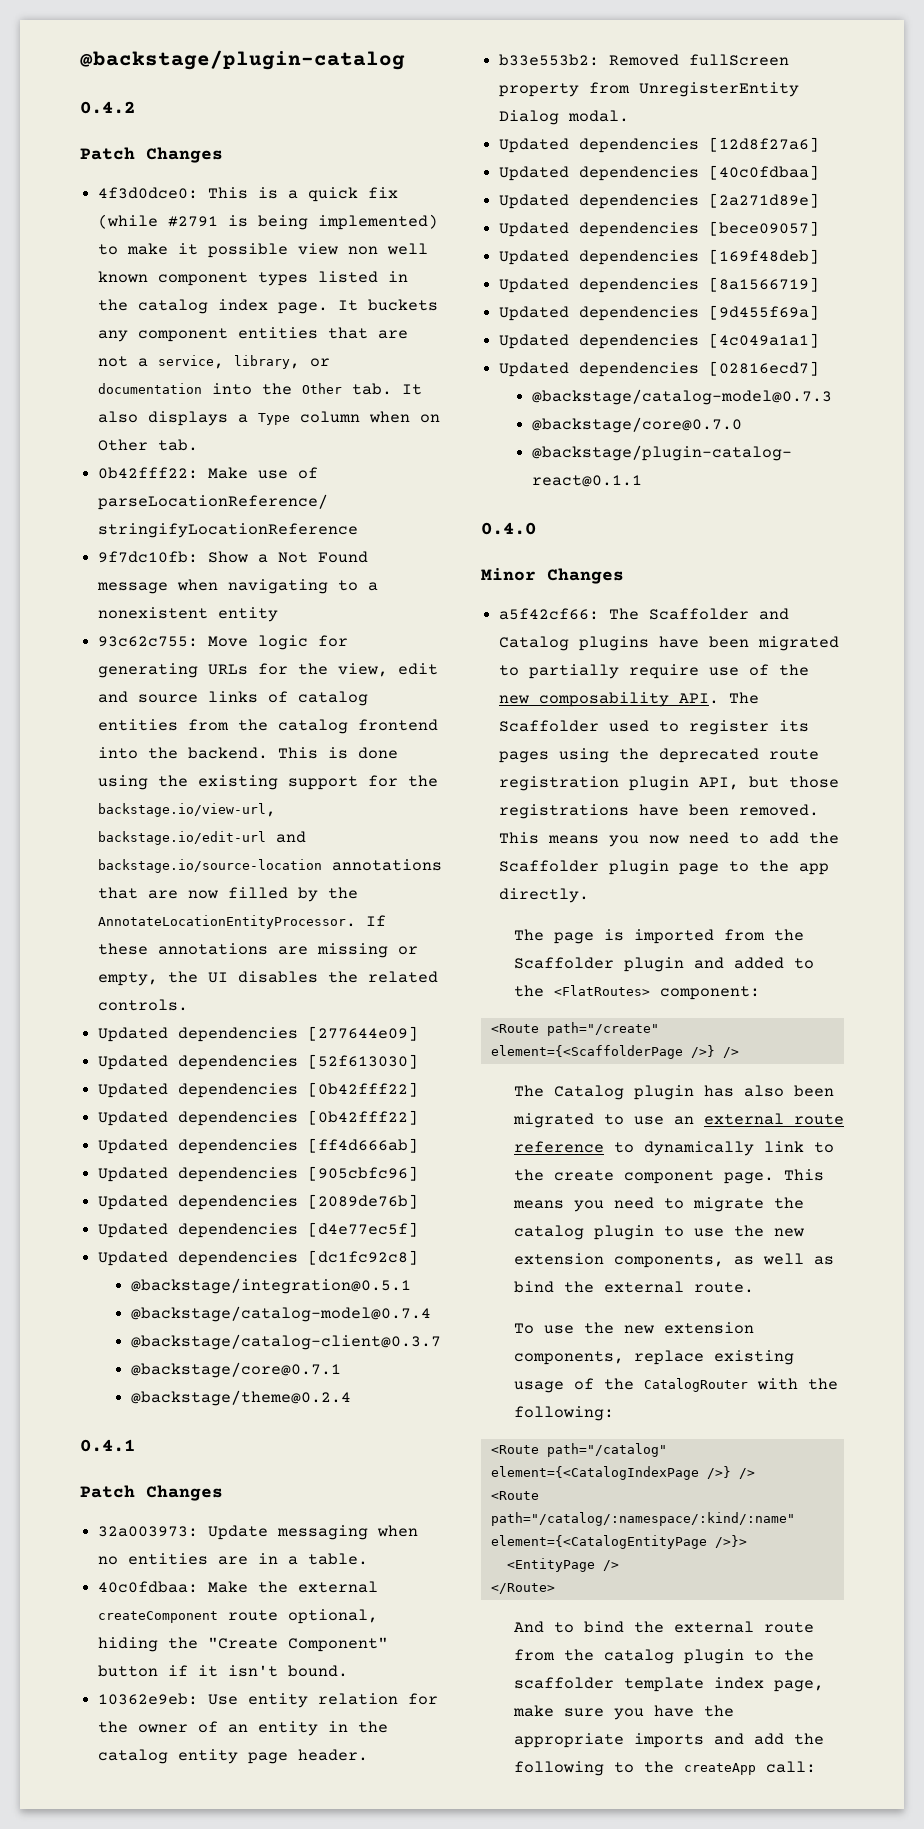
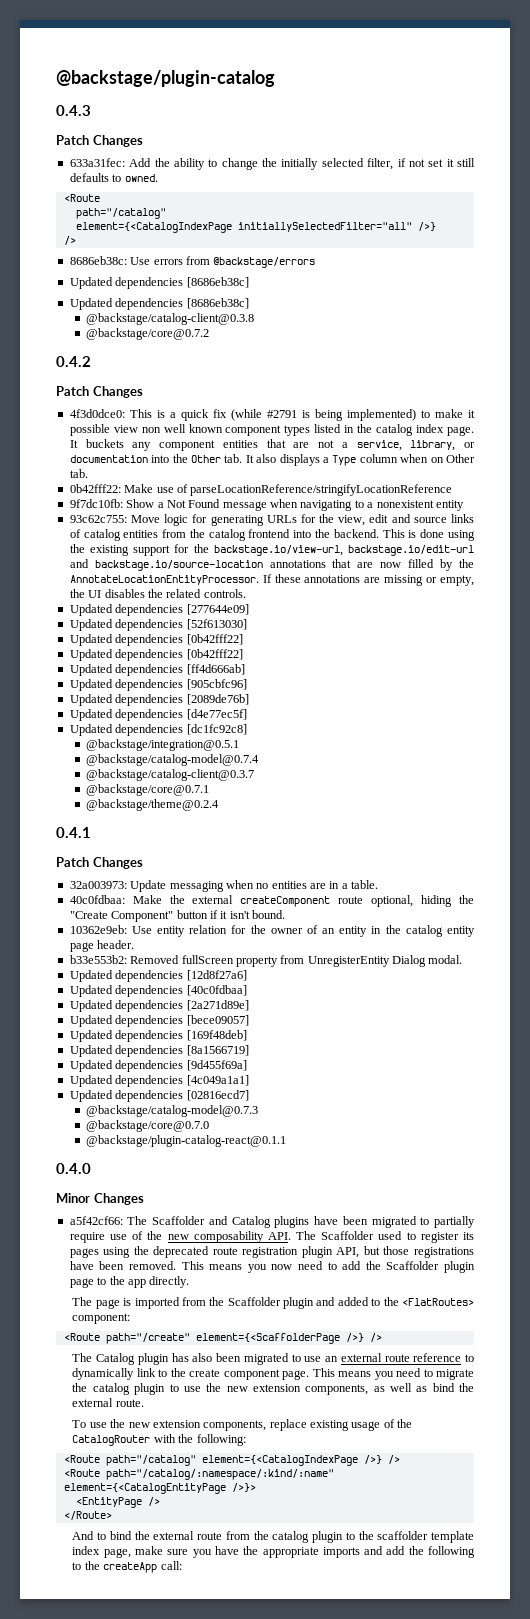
+ 0.4.3
+ Patch Changes
+ 633a31fec: Add the ability to change the initially selected filter, if not set it still defaults to owned.
+ <Route
+ path="/catalog"
+ element={<CatalogIndexPage initiallySelectedFilter="all" />}
+ />
+ 8686eb38c: Use errors from @backstage/errors
+ Updated dependencies [8686eb38c]
+ Updated dependencies [8686eb38c]
+ @backstage/catalog-client@0.3.8
+ @backstage/core@0.7.2

